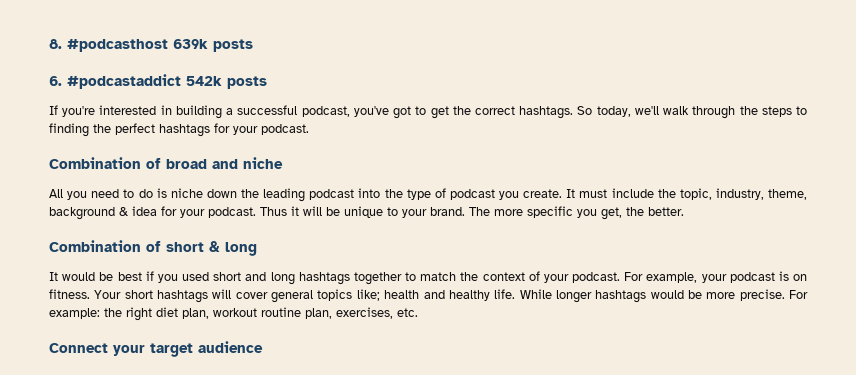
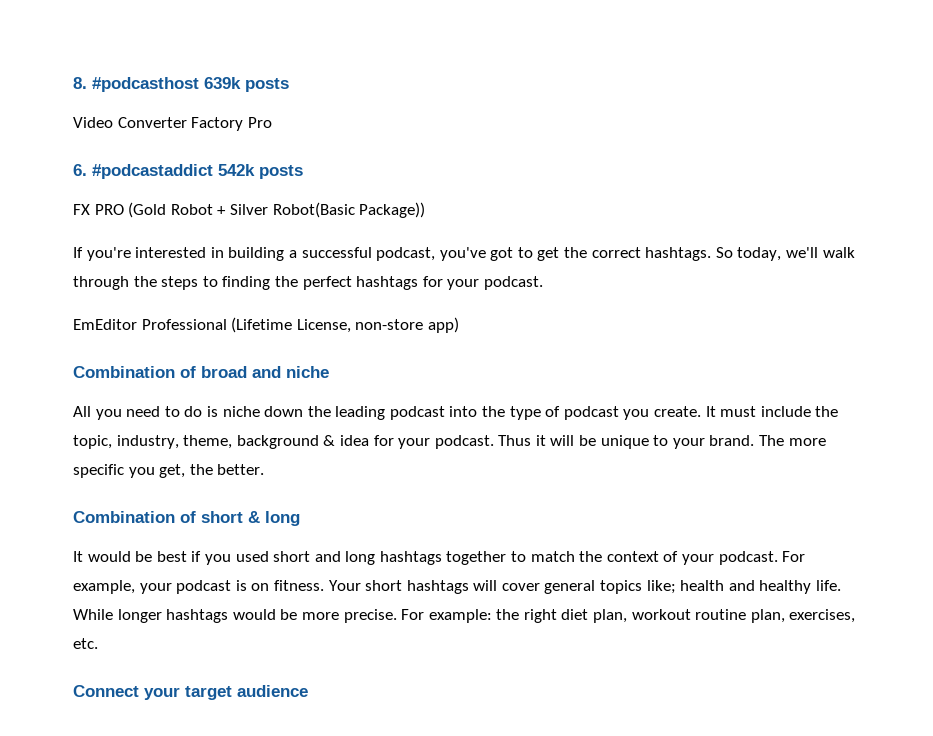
+ Video Converter Factory Pro
+ FX PRO (Gold Robot + Silver Robot(Basic Package))
+ EmEditor Professional (Lifetime License, non-store app)

